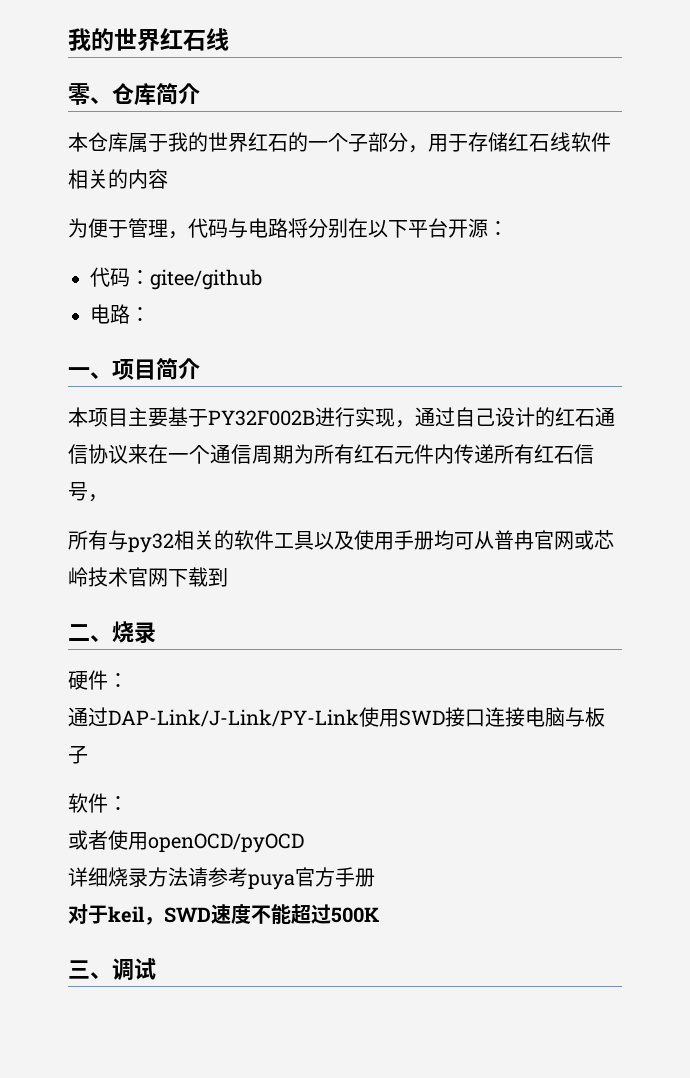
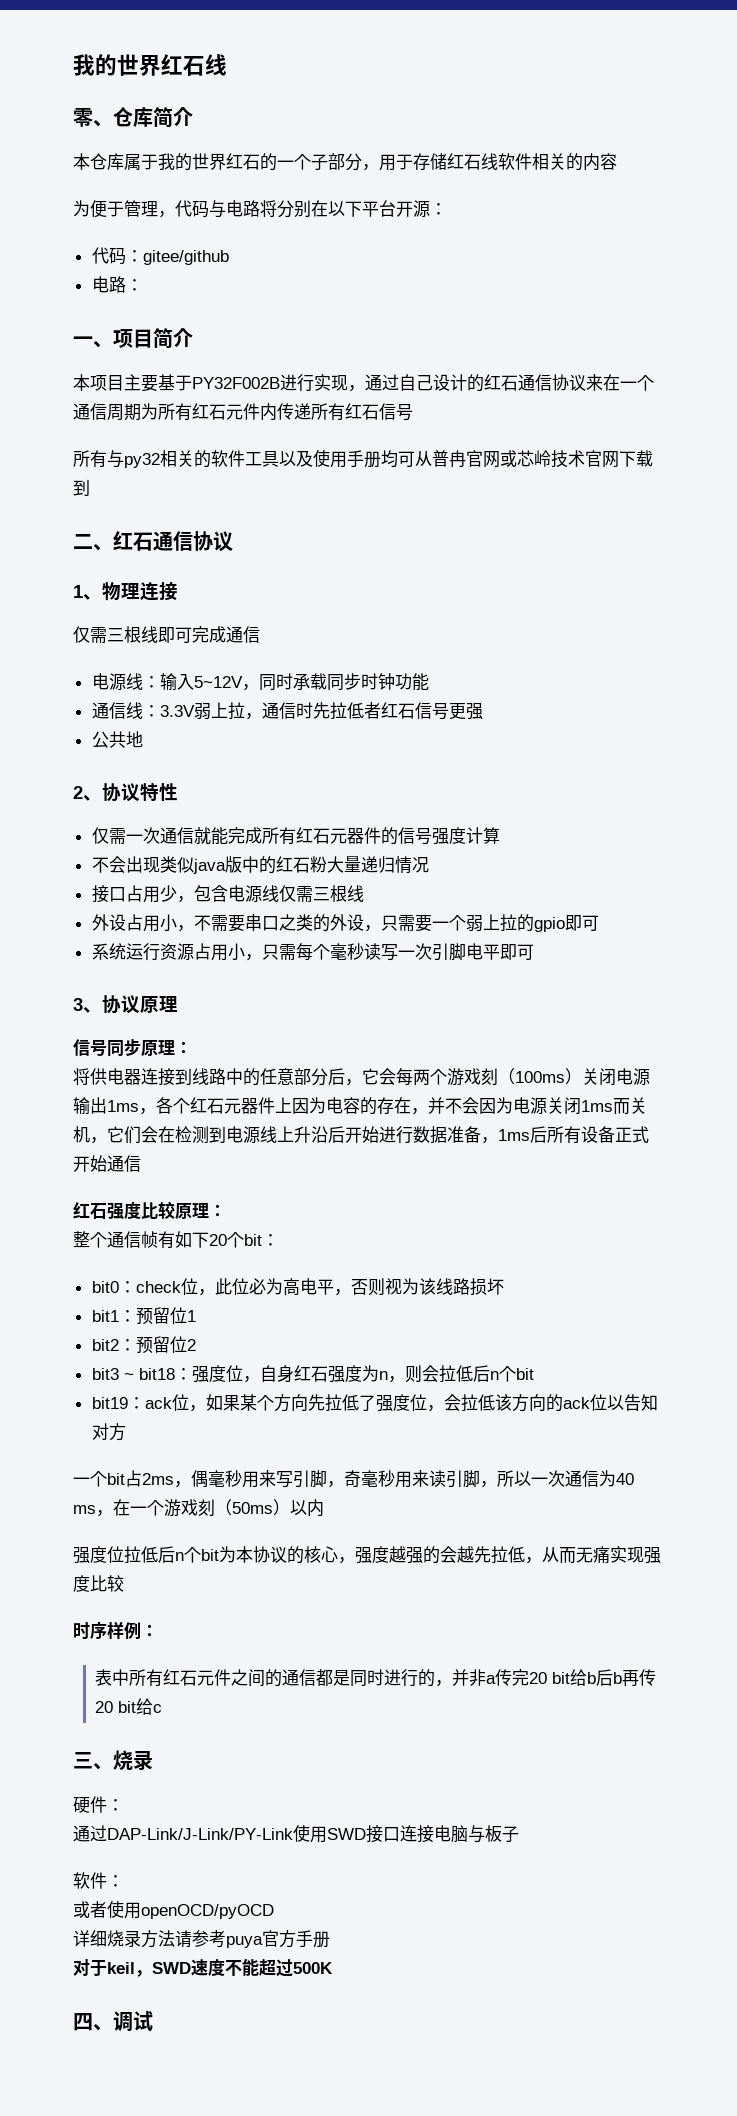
- 本项目主要基于PY32F002B进行实现，通过自己设计的红石通信协议来在一个通信周期为所有红石元件内传递所有红石信号，
+ 本项目主要基于PY32F002B进行实现，通过自己设计的红石通信协议来在一个通信周期为所有红石元件内传递所有红石信号
- 二、烧录
+ 二、红石通信协议
+ 1、物理连接
+ 仅需三根线即可完成通信
+ 电源线：输入5~12V，同时承载同步时钟功能
+ 通信线：3.3V弱上拉，通信时先拉低者红石信号更强
+ 公共地
+ 2、协议特性
+ 仅需一次通信就能完成所有红石元器件的信号强度计算
+ 不会出现类似java版中的红石粉大量递归情况
+ 接口占用少，包含电源线仅需三根线
+ 外设占用小，不需要串口之类的外设，只需要一个弱上拉的gpio即可
+ 系统运行资源占用小，只需每个毫秒读写一次引脚电平即可
+ 3、协议原理
+ 信号同步原理：
+ 将供电器连接到线路中的任意部分后，它会每两个游戏刻（100ms）关闭电源输出1ms，各个红石元器件上因为电容的存在，并不会因为电源关闭1ms而关机，它们会在检测到电源线上升沿后开始进行数据准备，1ms后所有设备正式开始通信
+ 红石强度比较原理：
+ 整个通信帧有如下20个bit：
+ bit0：check位，此位必为高电平，否则视为该线路损坏
+ bit1：预留位1
+ bit2：预留位2
+ bit3 ~ bit18：强度位，自身红石强度为n，则会拉低后n个bit
+ bit19：ack位，如果某个方向先拉低了强度位，会拉低该方向的ack位以告知对方
+ 一个bit占2ms，偶毫秒用来写引脚，奇毫秒用来读引脚，所以一次通信为40 ms，在一个游戏刻（50ms）以内
+ 强度位拉低后n个bit为本协议的核心，强度越强的会越先拉低，从而无痛实现强度比较
+ 时序样例：
+ 表中所有红石元件之间的通信都是同时进行的，并非a传完20 bit给b后b再传20 bit给c
+ 三、烧录
- 三、调试
+ 四、调试

